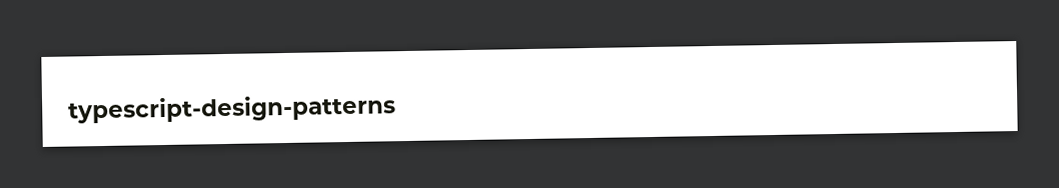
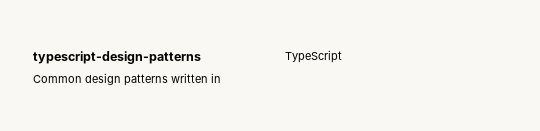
+ Common design patterns written in TypeScript

